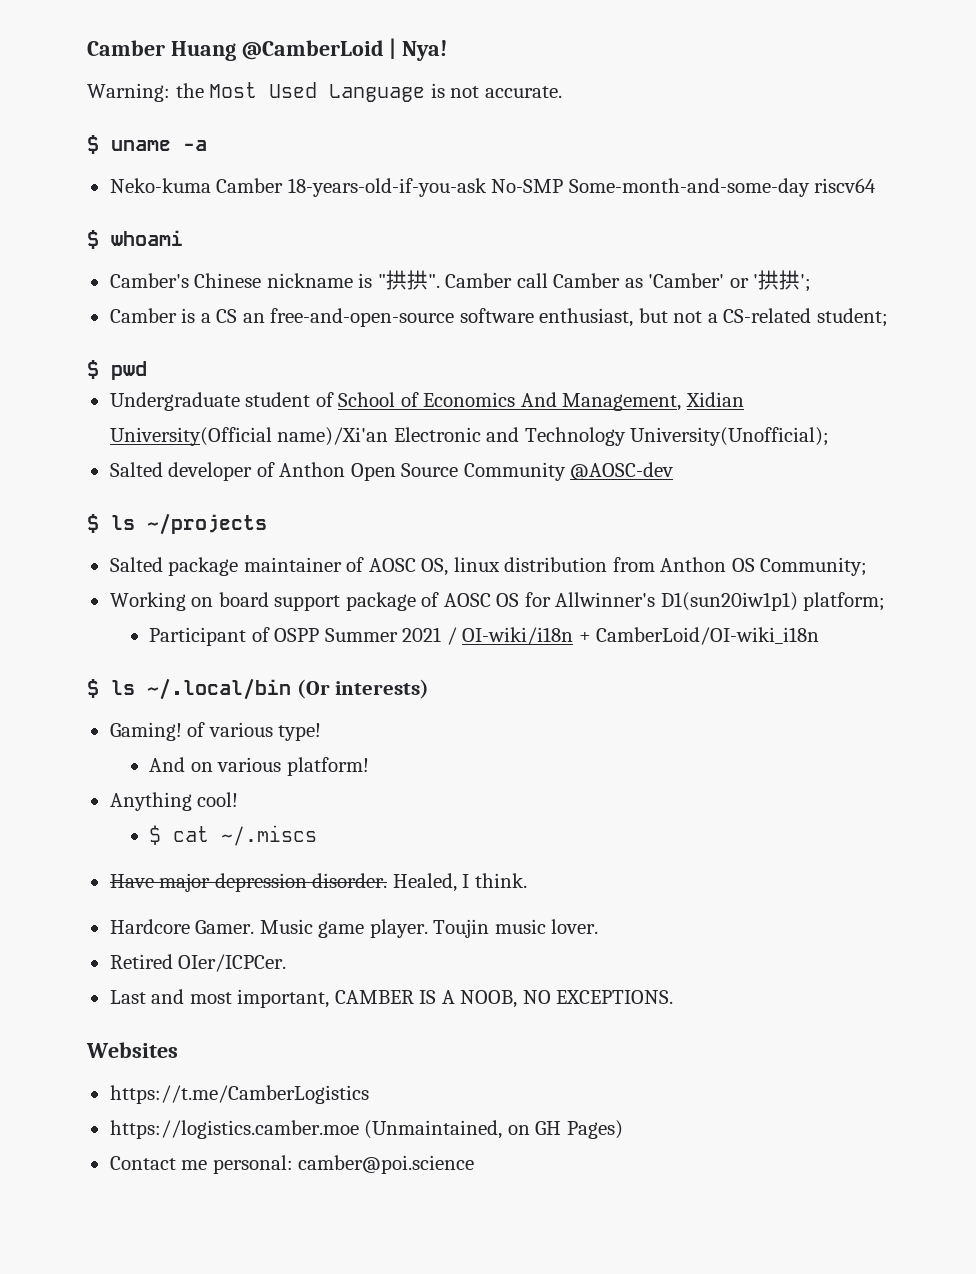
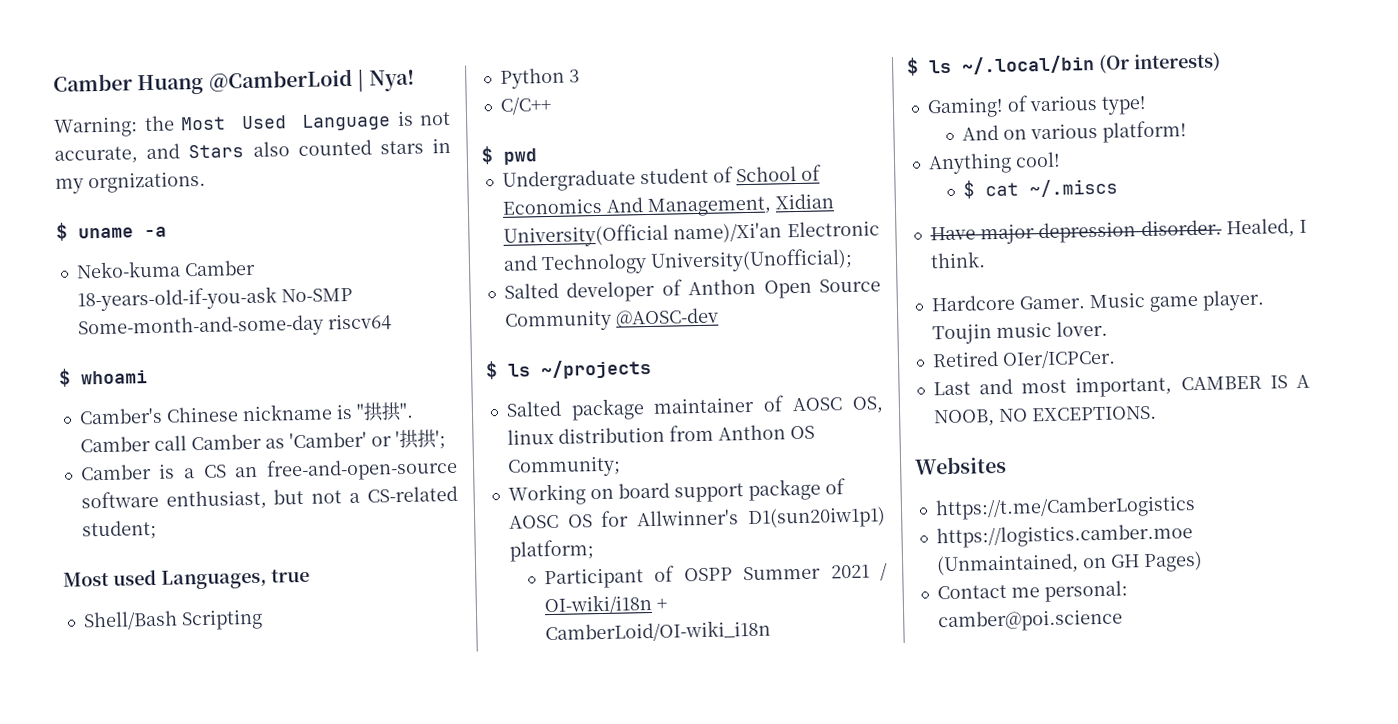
- Warning: the Most Used Language is not accurate.
+ Warning: the Most Used Language is not accurate, and Stars also counted stars in my orgnizations.
+ Most used Languages, true
+ Shell/Bash Scripting
+ Python 3
+ C/C++

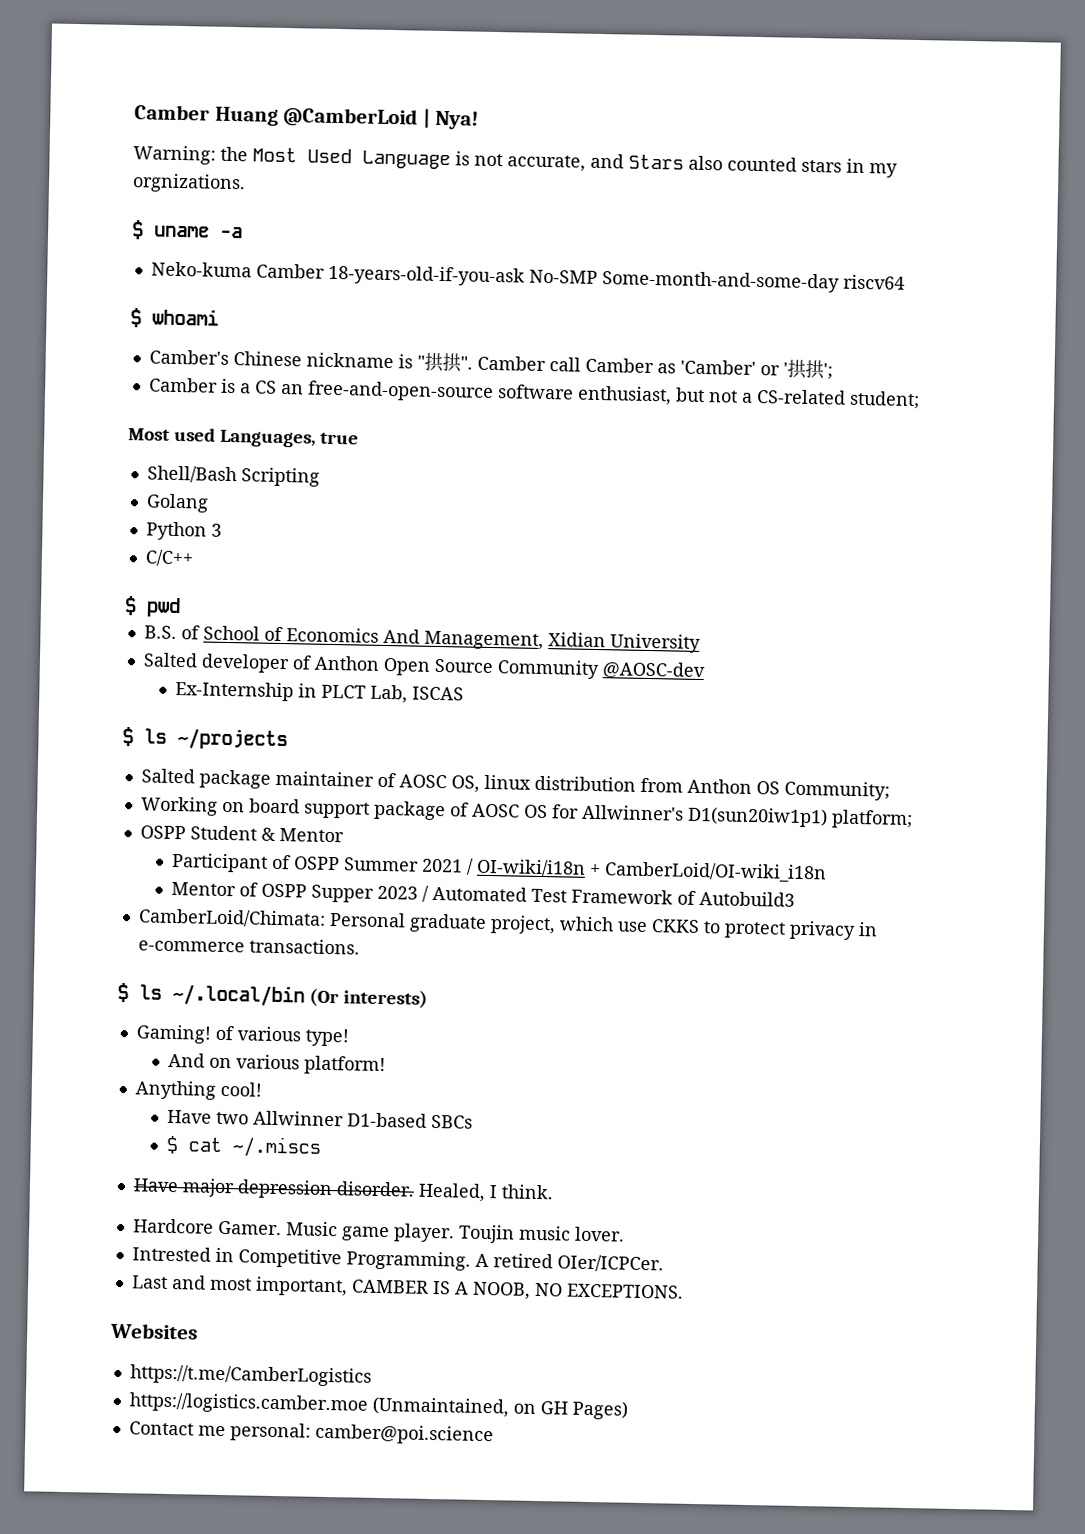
+ Golang
- Undergraduate student of School of Economics And Management, Xidian University(Official name)/Xi'an Electronic and Technology University(Unofficial);
+ B.S. of School of Economics And Management, Xidian University
+ Ex-Internship in PLCT Lab, ISCAS
+ OSPP Student & Mentor
+ Mentor of OSPP Supper 2023 / Automated Test Framework of Autobuild3
+ CamberLoid/Chimata: Personal graduate project, which use CKKS to protect privacy in e-commerce transactions.
+ Have two Allwinner D1-based SBCs
- Retired OIer/ICPCer.
+ Intrested in Competitive Programming. A retired OIer/ICPCer.

